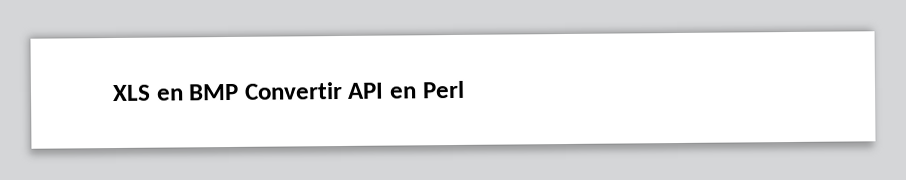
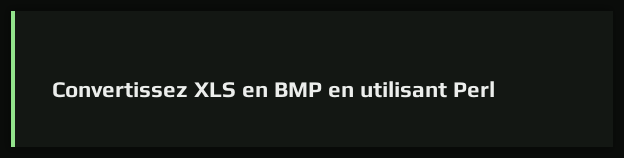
- XLS en BMP Convertir API en Perl
+ Convertissez XLS en BMP en utilisant Perl

